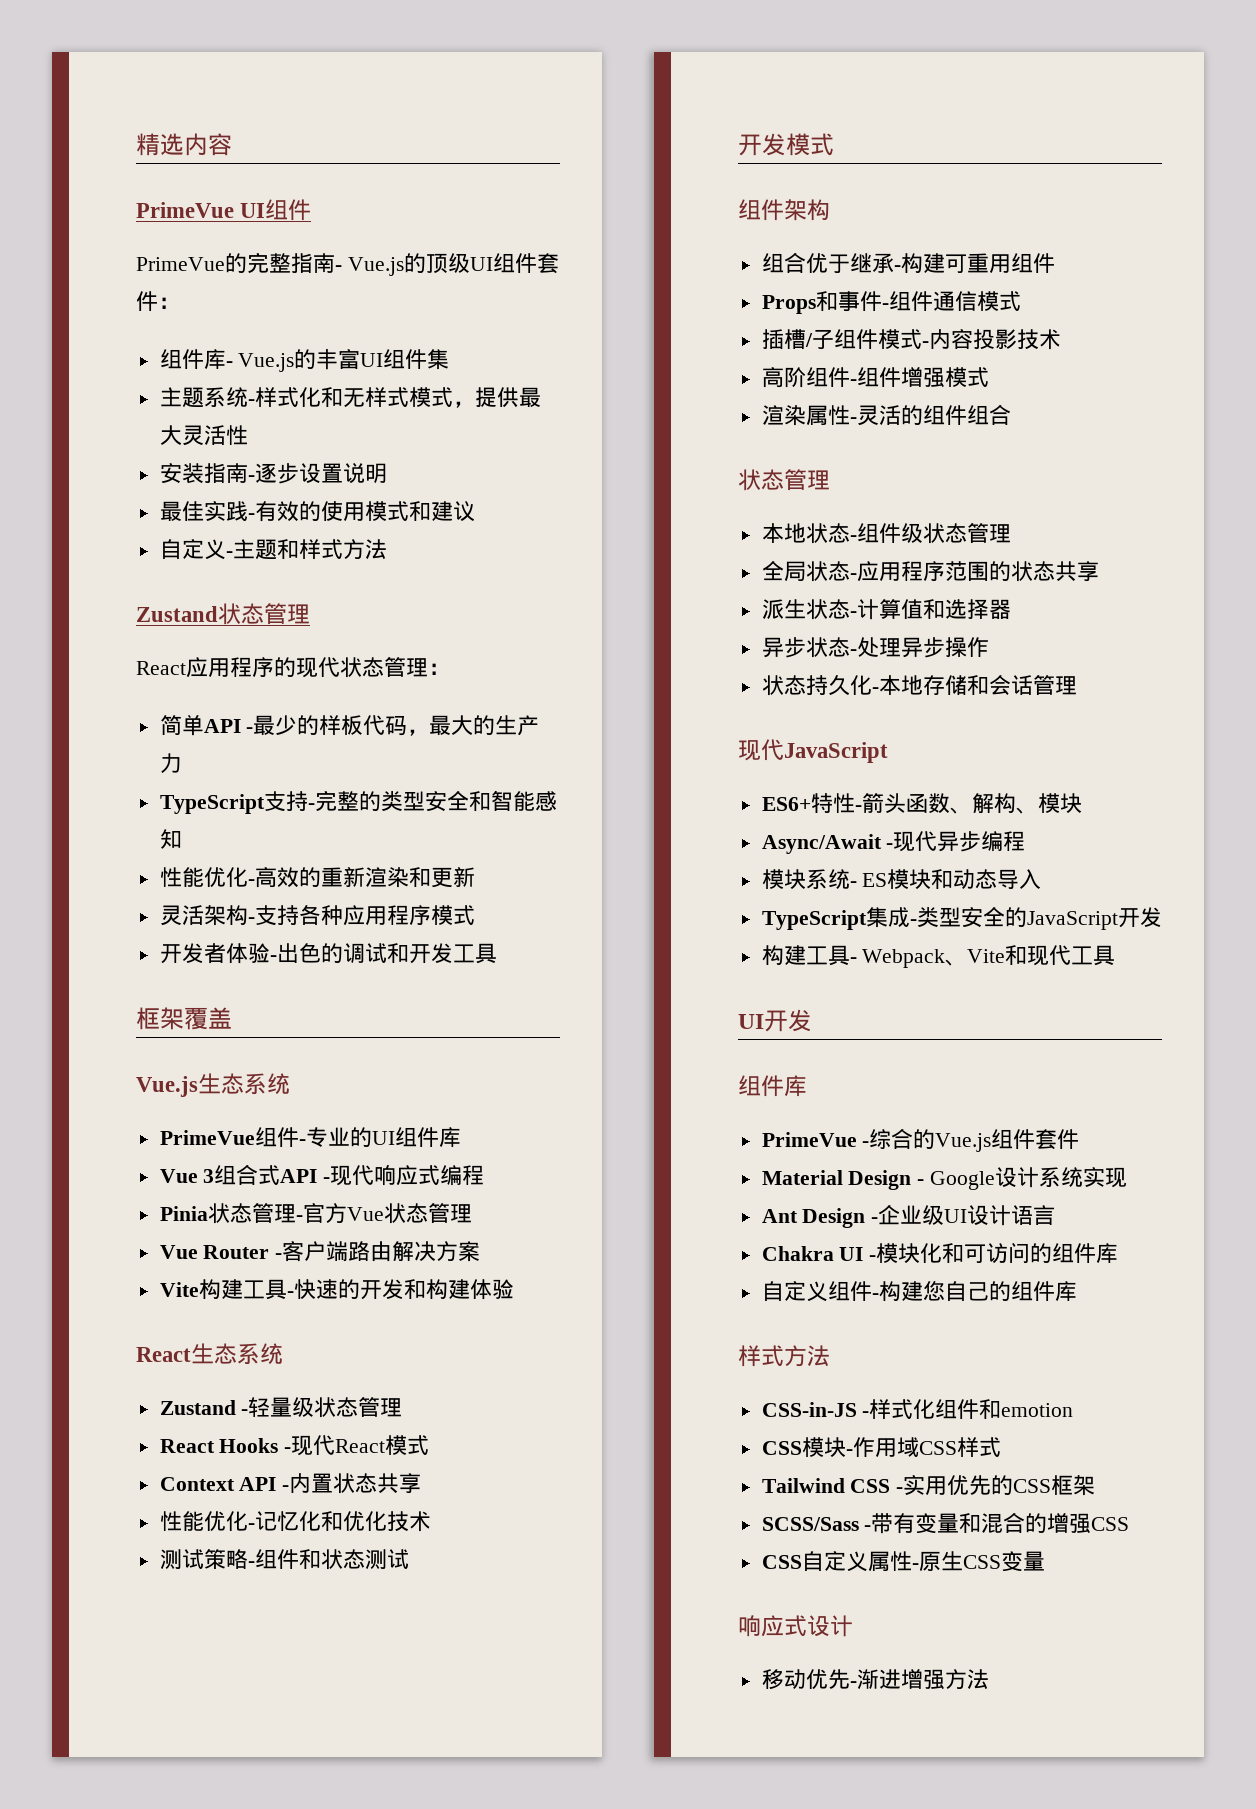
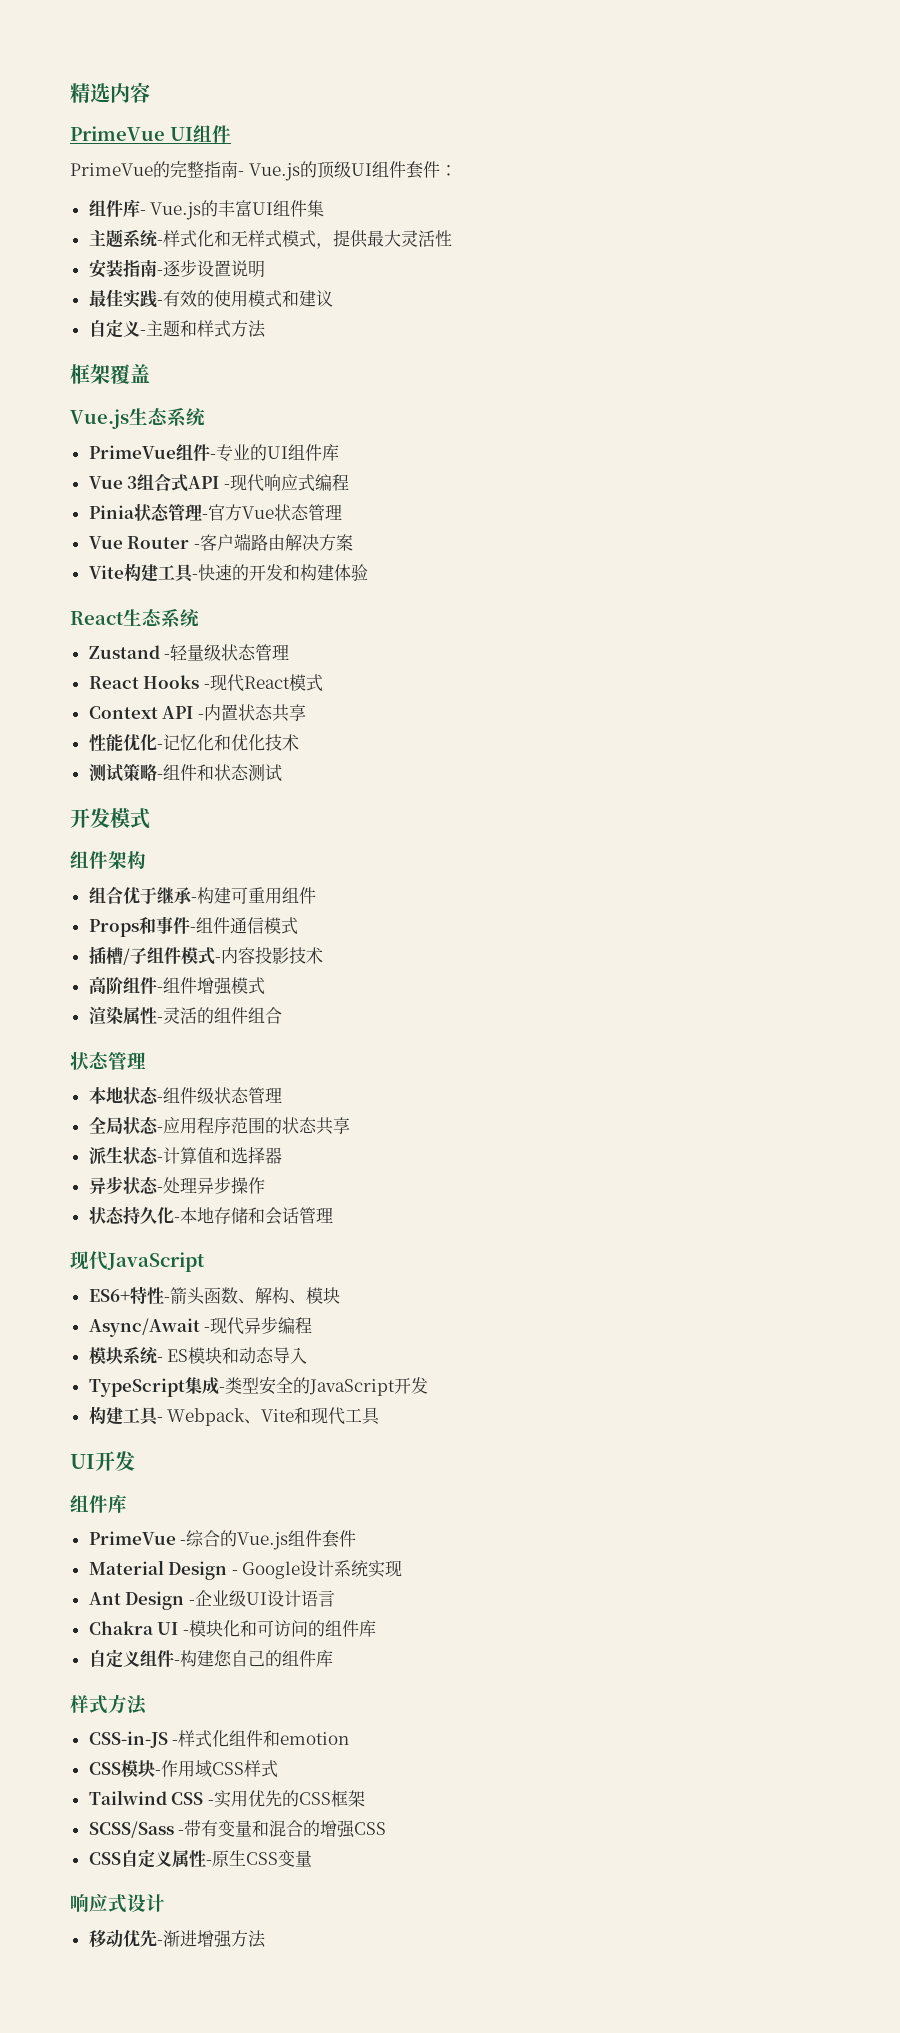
- Zustand状态管理
- React应用程序的现代状态管理：
- 简单API -最少的样板代码，最大的生产力
- TypeScript支持-完整的类型安全和智能感知
- 性能优化-高效的重新渲染和更新
- 灵活架构-支持各种应用程序模式
- 开发者体验-出色的调试和开发工具

